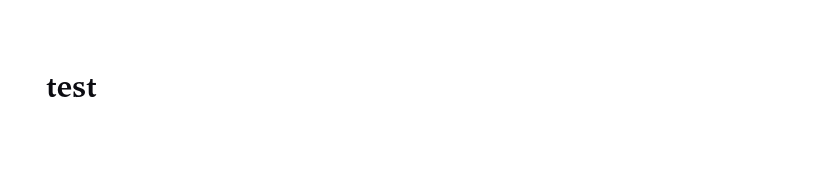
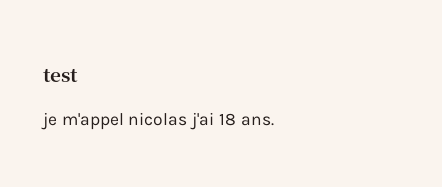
+ je m'appel nicolas j'ai 18 ans.

